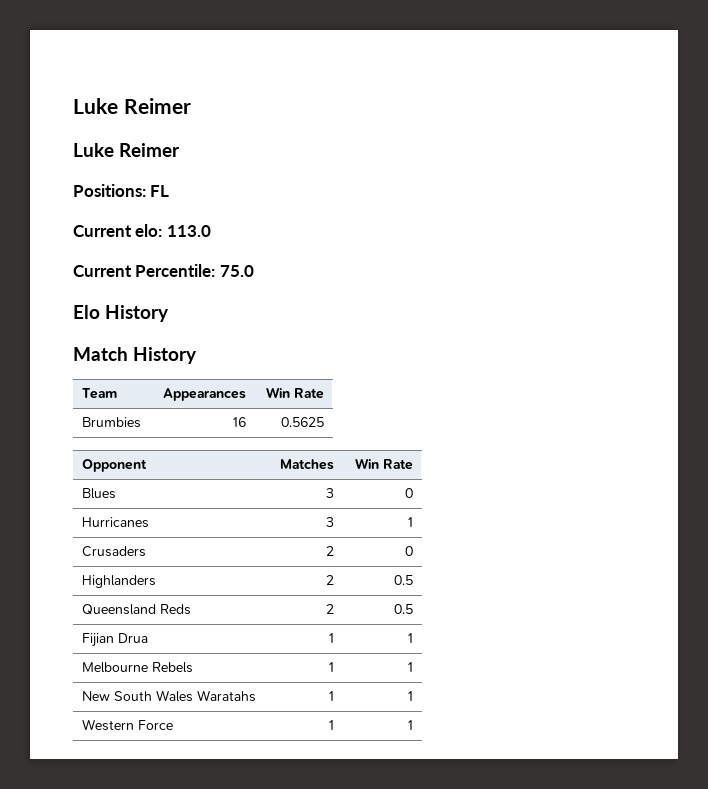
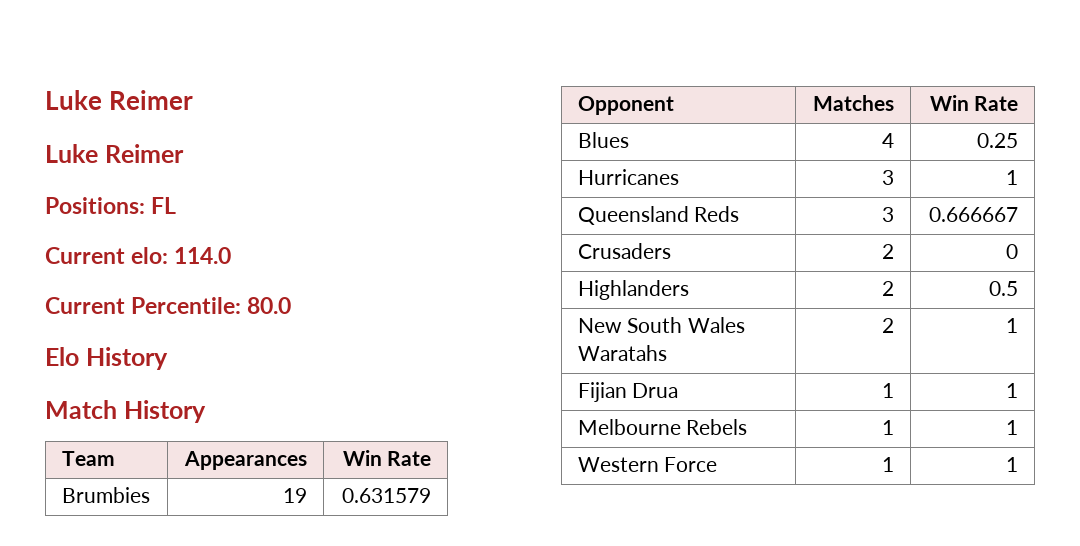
- Current elo: 113.0
+ Current elo: 114.0
- Current Percentile: 75.0
+ Current Percentile: 80.0
- Brumbies | 16 | 0.5625
+ Brumbies | 19 | 0.631579
- Blues | 3 | 0
+ Blues | 4 | 0.25
+ Queensland Reds | 3 | 0.666667
- Queensland Reds | 2 | 0.5
+ New South Wales Waratahs | 2 | 1
- New South Wales Waratahs | 1 | 1

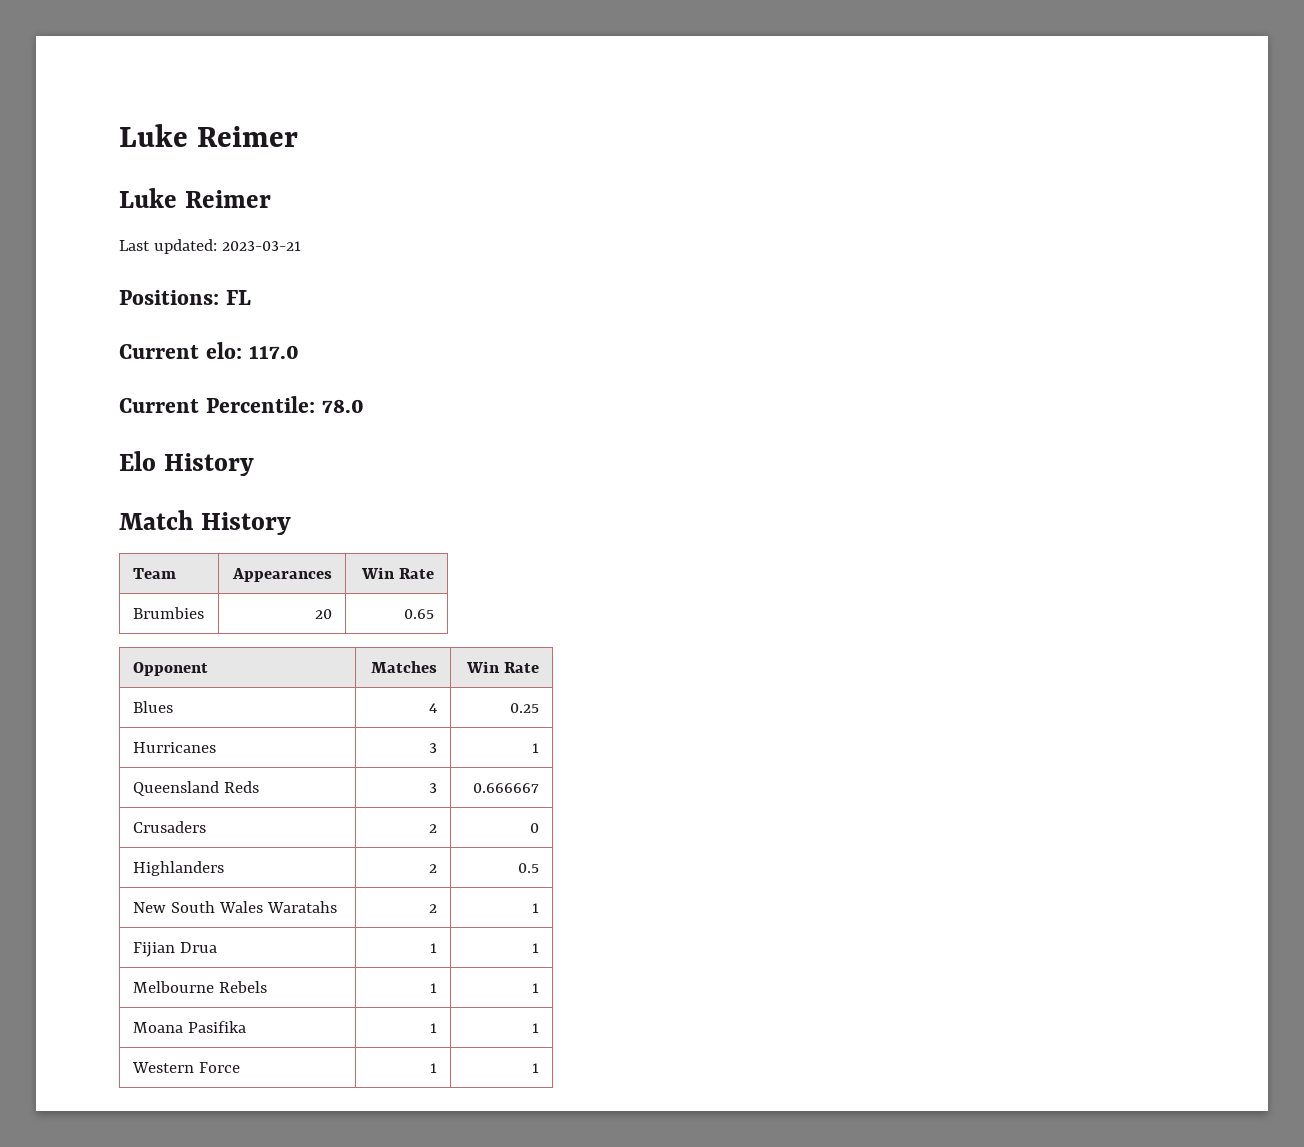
+ Last updated: 2023-03-21
- Current elo: 114.0
+ Current elo: 117.0
- Current Percentile: 80.0
+ Current Percentile: 78.0
- Brumbies | 19 | 0.631579
+ Brumbies | 20 | 0.65
+ Moana Pasifika | 1 | 1

